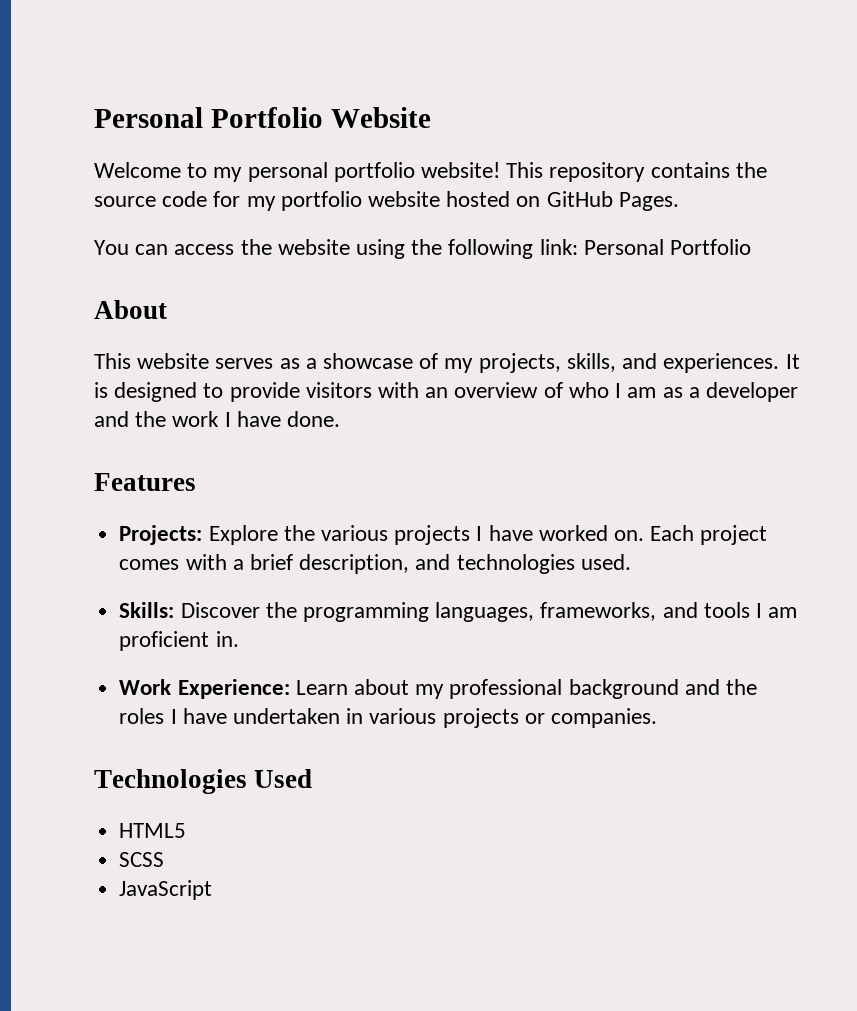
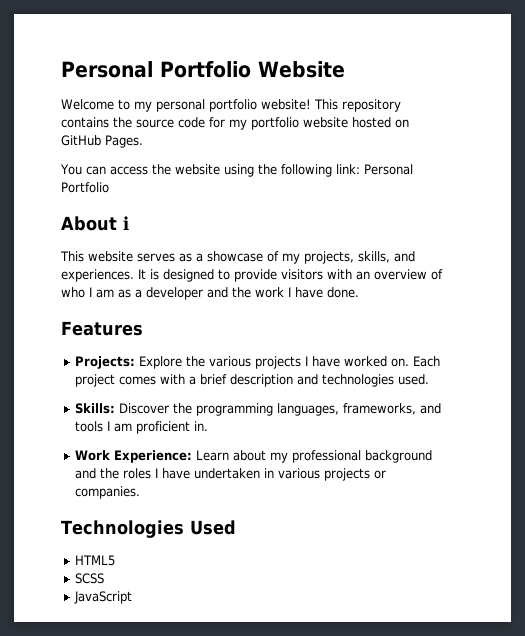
- About
+ About ℹ
- Each project comes with a brief description, and technologies used.
+ Each project comes with a brief description and technologies used.

